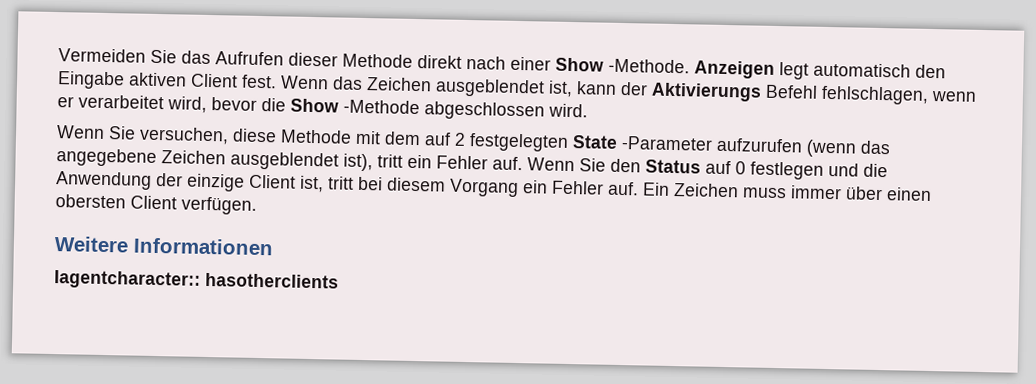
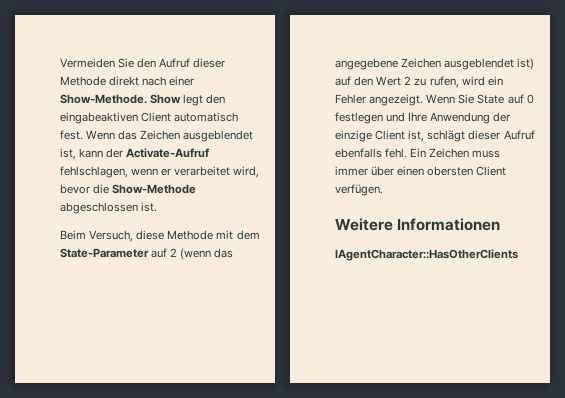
- Vermeiden Sie das Aufrufen dieser Methode direkt nach einer Show -Methode. Anzeigen legt automatisch den Eingabe aktiven Client fest.
+ Vermeiden Sie den Aufruf dieser Methode direkt nach einer Show-Methode. Show legt den eingabeaktiven Client automatisch fest.
- Wenn das Zeichen ausgeblendet ist, kann der Aktivierungs Befehl fehlschlagen, wenn er verarbeitet wird, bevor die Show -Methode abgeschlossen wird.
- Wenn Sie versuchen, diese Methode mit dem auf 2 festgelegten State -Parameter aufzurufen (wenn das angegebene Zeichen ausgeblendet ist), tritt ein Fehler auf. Wenn Sie den Status auf 0 festlegen und die Anwendung der einzige Client ist, tritt bei diesem Vorgang ein Fehler auf.
+ Wenn das Zeichen ausgeblendet ist, kann der Activate-Aufruf fehlschlagen, wenn er verarbeitet wird, bevor die Show-Methode abgeschlossen ist.
+ Beim Versuch, diese Methode mit dem State-Parameter auf 2 (wenn das angegebene Zeichen ausgeblendet ist) auf den Wert 2 zu rufen, wird ein Fehler angezeigt. Wenn Sie State auf 0 festlegen und Ihre Anwendung der einzige Client ist, schlägt dieser Aufruf ebenfalls fehl.
- Iagentcharacter:: hasotherclients
+ IAgentCharacter::HasOtherClients

